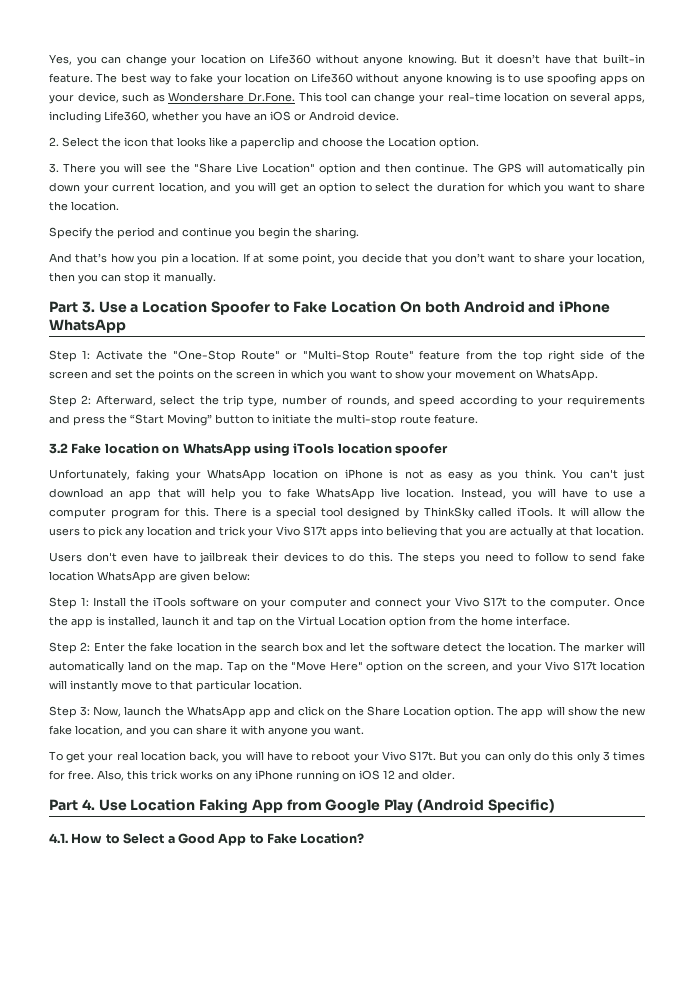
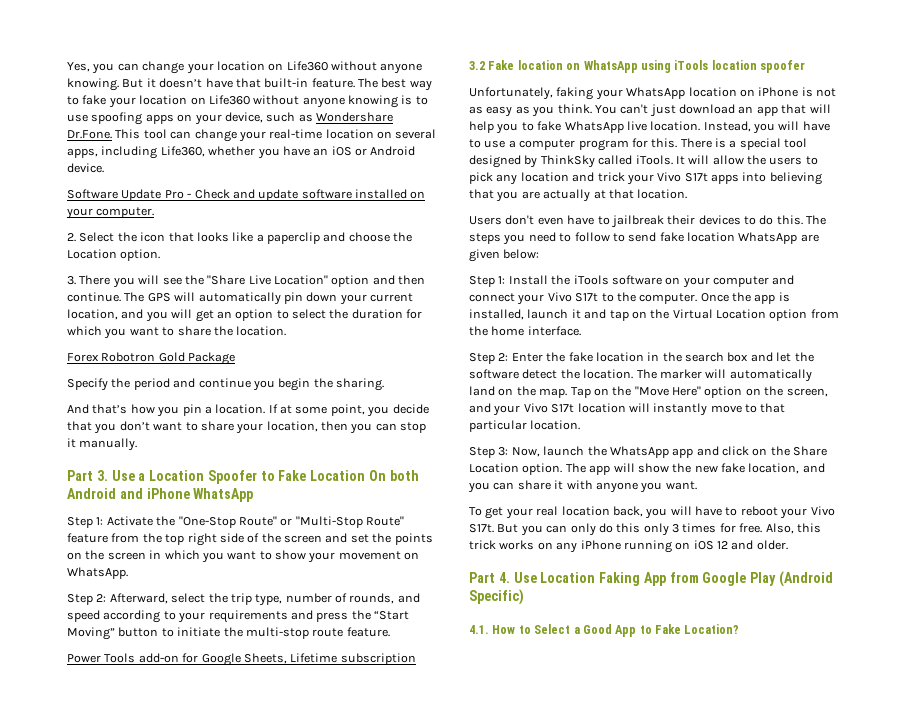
+ Software Update Pro - Check and update software installed on your computer.
+ Forex Robotron Gold Package
+ Power Tools add-on for Google Sheets, Lifetime subscription

